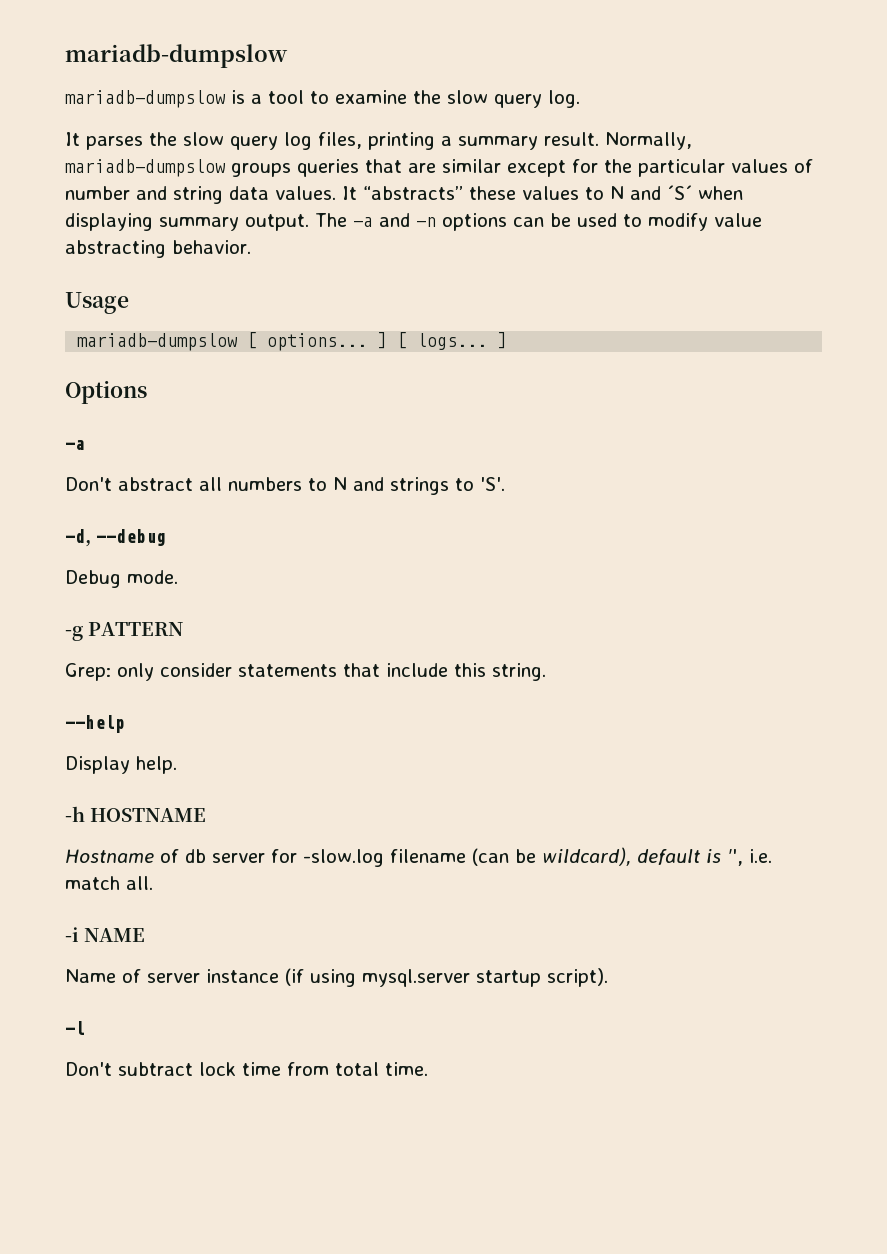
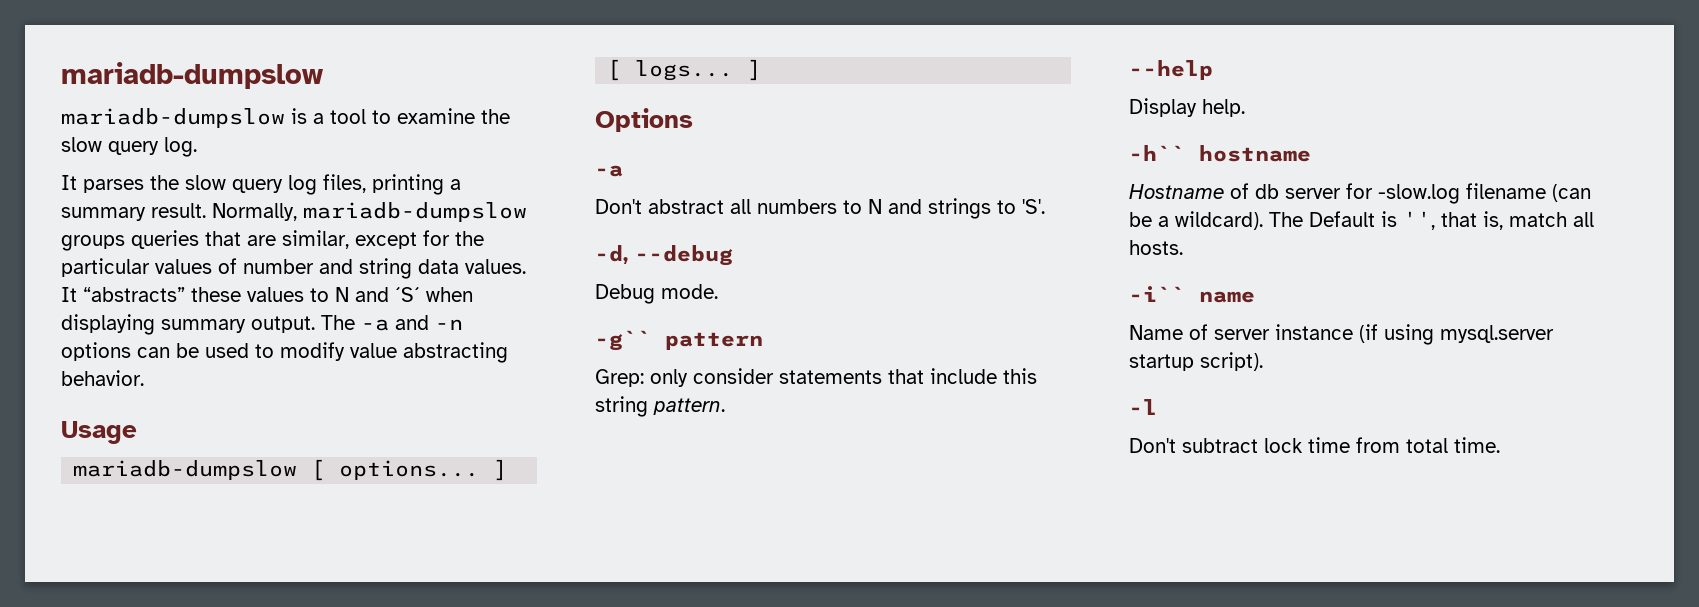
- Normally, mariadb-dumpslow groups queries that are similar except for the particular values of number and string data values.
+ Normally, mariadb-dumpslow groups queries that are similar, except for the particular values of number and string data values.
- -g PATTERN
+ -g`` pattern
- Grep: only consider statements that include this string.
+ Grep: only consider statements that include this string pattern.
- -h HOSTNAME
+ -h`` hostname
- Hostname of db server for -slow.log filename (can be wildcard), default is '', i.e. match all.
- -i NAME
+ Hostname of db server for -slow.log filename (can be a wildcard). The Default is '', that is, match all hosts.
+ -i`` name

